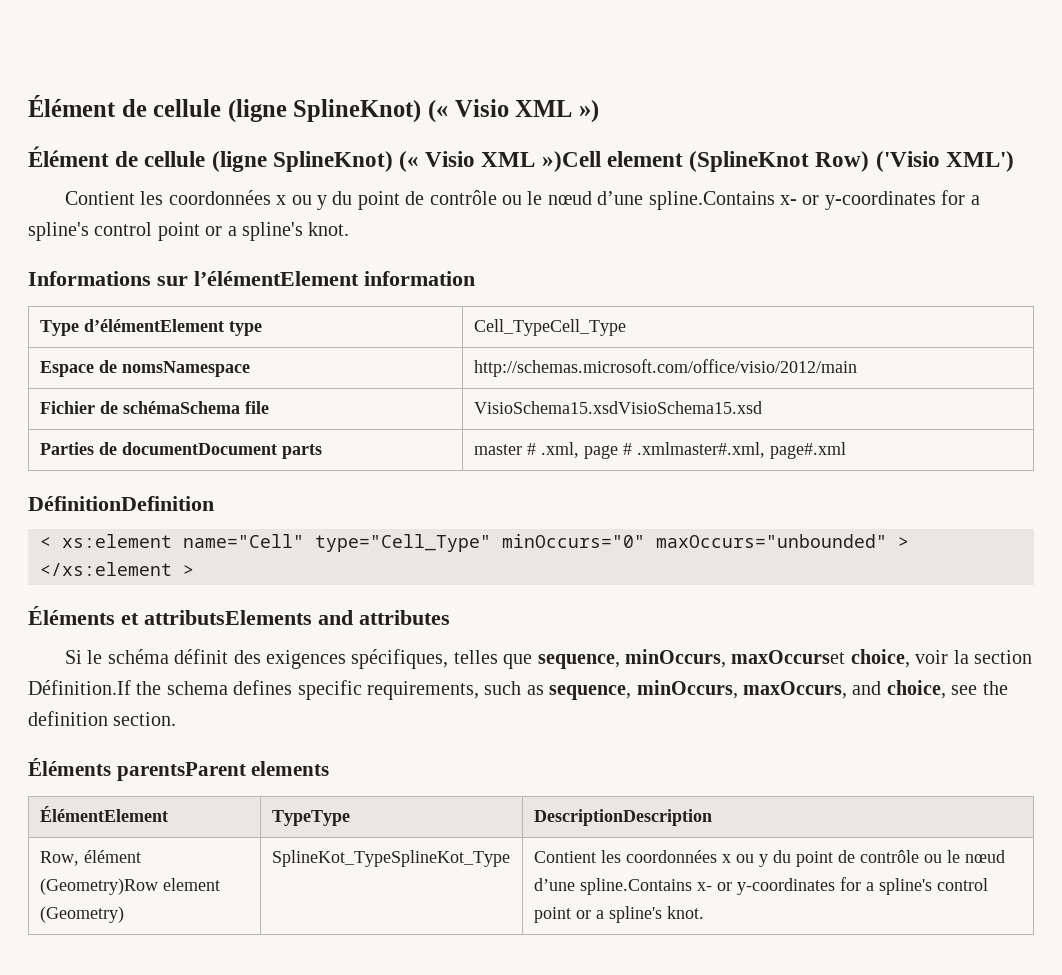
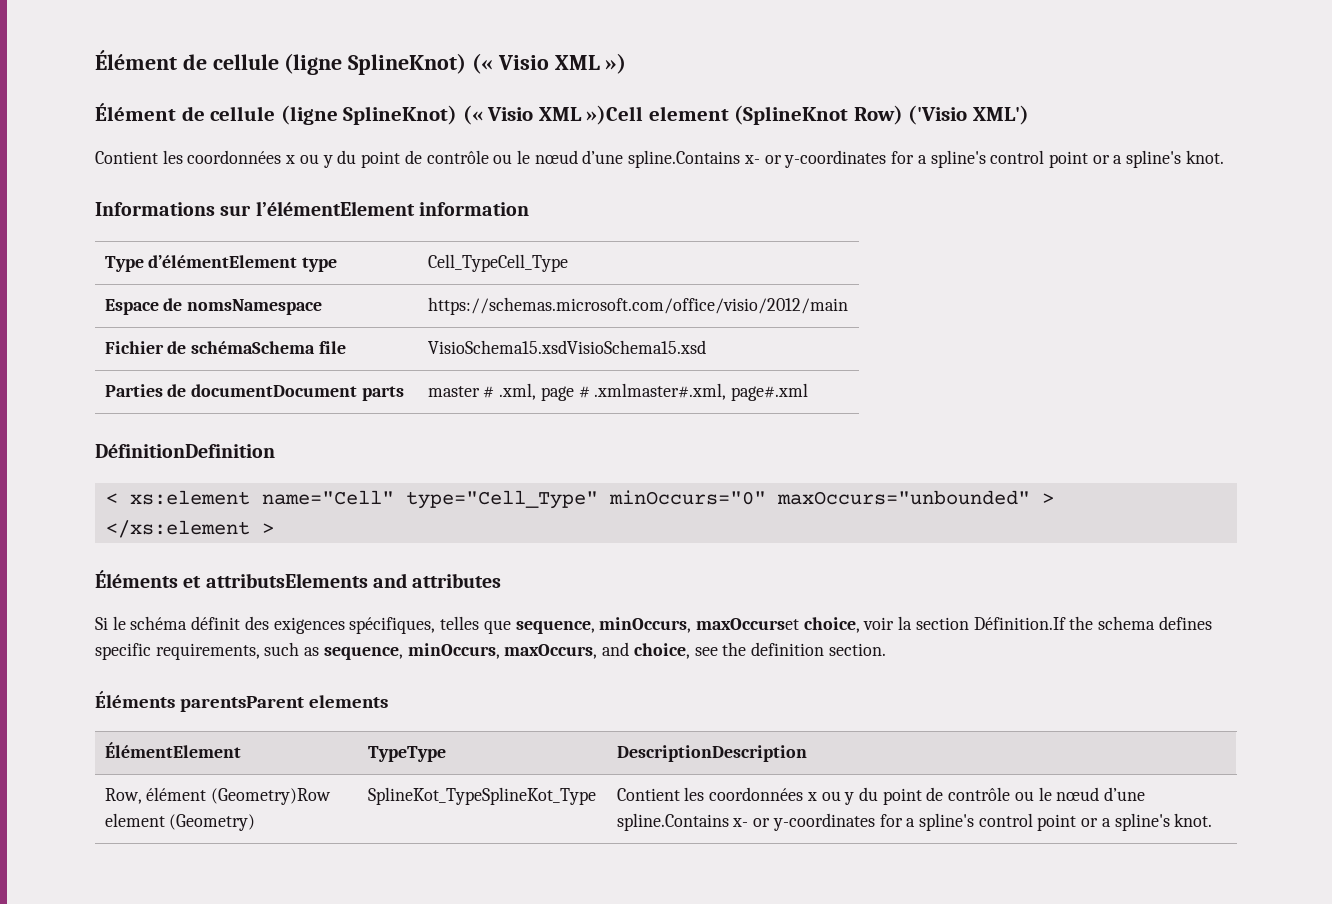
- Espace de nomsNamespace | http://schemas.microsoft.com/office/visio/2012/main
+ Espace de nomsNamespace | https://schemas.microsoft.com/office/visio/2012/main

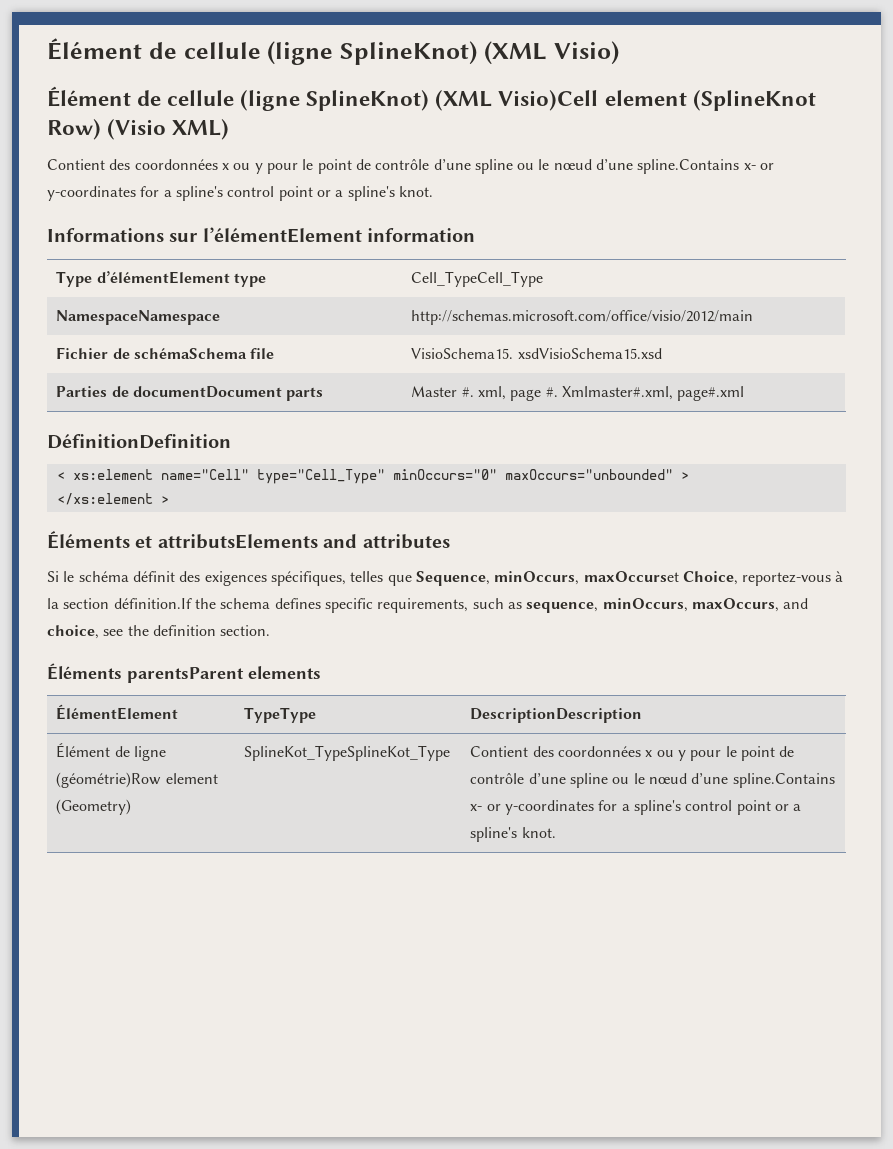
- Élément de cellule (ligne SplineKnot) (« Visio XML »)
- Élément de cellule (ligne SplineKnot) (« Visio XML »)Cell element (SplineKnot Row) ('Visio XML')
- Contient les coordonnées x ou y du point de contrôle ou le nœud d’une spline.Contains x- or y-coordinates for a spline's control point or a spline's knot.
+ Élément de cellule (ligne SplineKnot) (XML Visio)
+ Élément de cellule (ligne SplineKnot) (XML Visio)Cell element (SplineKnot Row) (Visio XML)
+ Contient des coordonnées x ou y pour le point de contrôle d’une spline ou le nœud d’une spline.Contains x- or y-coordinates for a spline's control point or a spline's knot.
- Espace de nomsNamespace | https://schemas.microsoft.com/office/visio/2012/main
+ NamespaceNamespace | http://schemas.microsoft.com/office/visio/2012/main
- Fichier de schémaSchema file | VisioSchema15.xsdVisioSchema15.xsd
+ Fichier de schémaSchema file | VisioSchema15. xsdVisioSchema15.xsd
- Parties de documentDocument parts | master # .xml, page # .xmlmaster#.xml, page#.xml
+ Parties de documentDocument parts | Master #. xml, page #. Xmlmaster#.xml, page#.xml
- Si le schéma définit des exigences spécifiques, telles que sequence, minOccurs, maxOccurset choice, voir la section Définition.If the schema defines specific requirements, such as sequence, minOccurs, maxOccurs, and choice, see the definition section.
+ Si le schéma définit des exigences spécifiques, telles que Sequence, minOccurs, maxOccurset Choice, reportez-vous à la section définition.If the schema defines specific requirements, such as sequence, minOccurs, maxOccurs, and choice, see the definition section.
- Row, élément (Geometry)Row element (Geometry) | SplineKot_TypeSplineKot_Type | Contient les coordonnées x ou y du point de contrôle ou le nœud d’une spline.Contains x- or y-coordinates for a spline's control point or a spline's knot.
+ Élément de ligne (géométrie)Row element (Geometry) | SplineKot_TypeSplineKot_Type | Contient des coordonnées x ou y pour le point de contrôle d’une spline ou le nœud d’une spline.Contains x- or y-coordinates for a spline's control point or a spline's knot.

